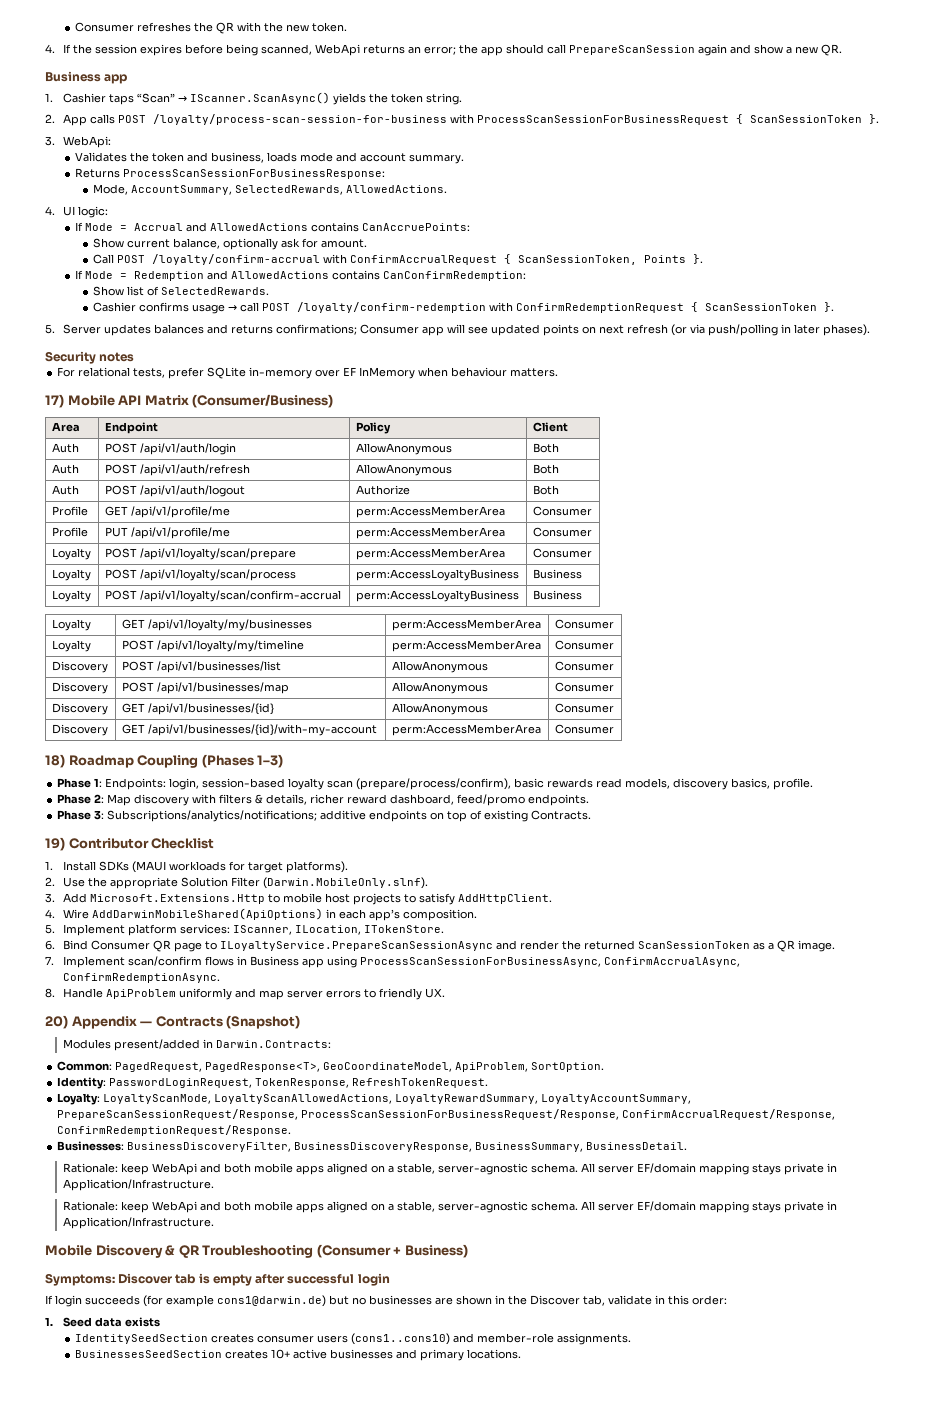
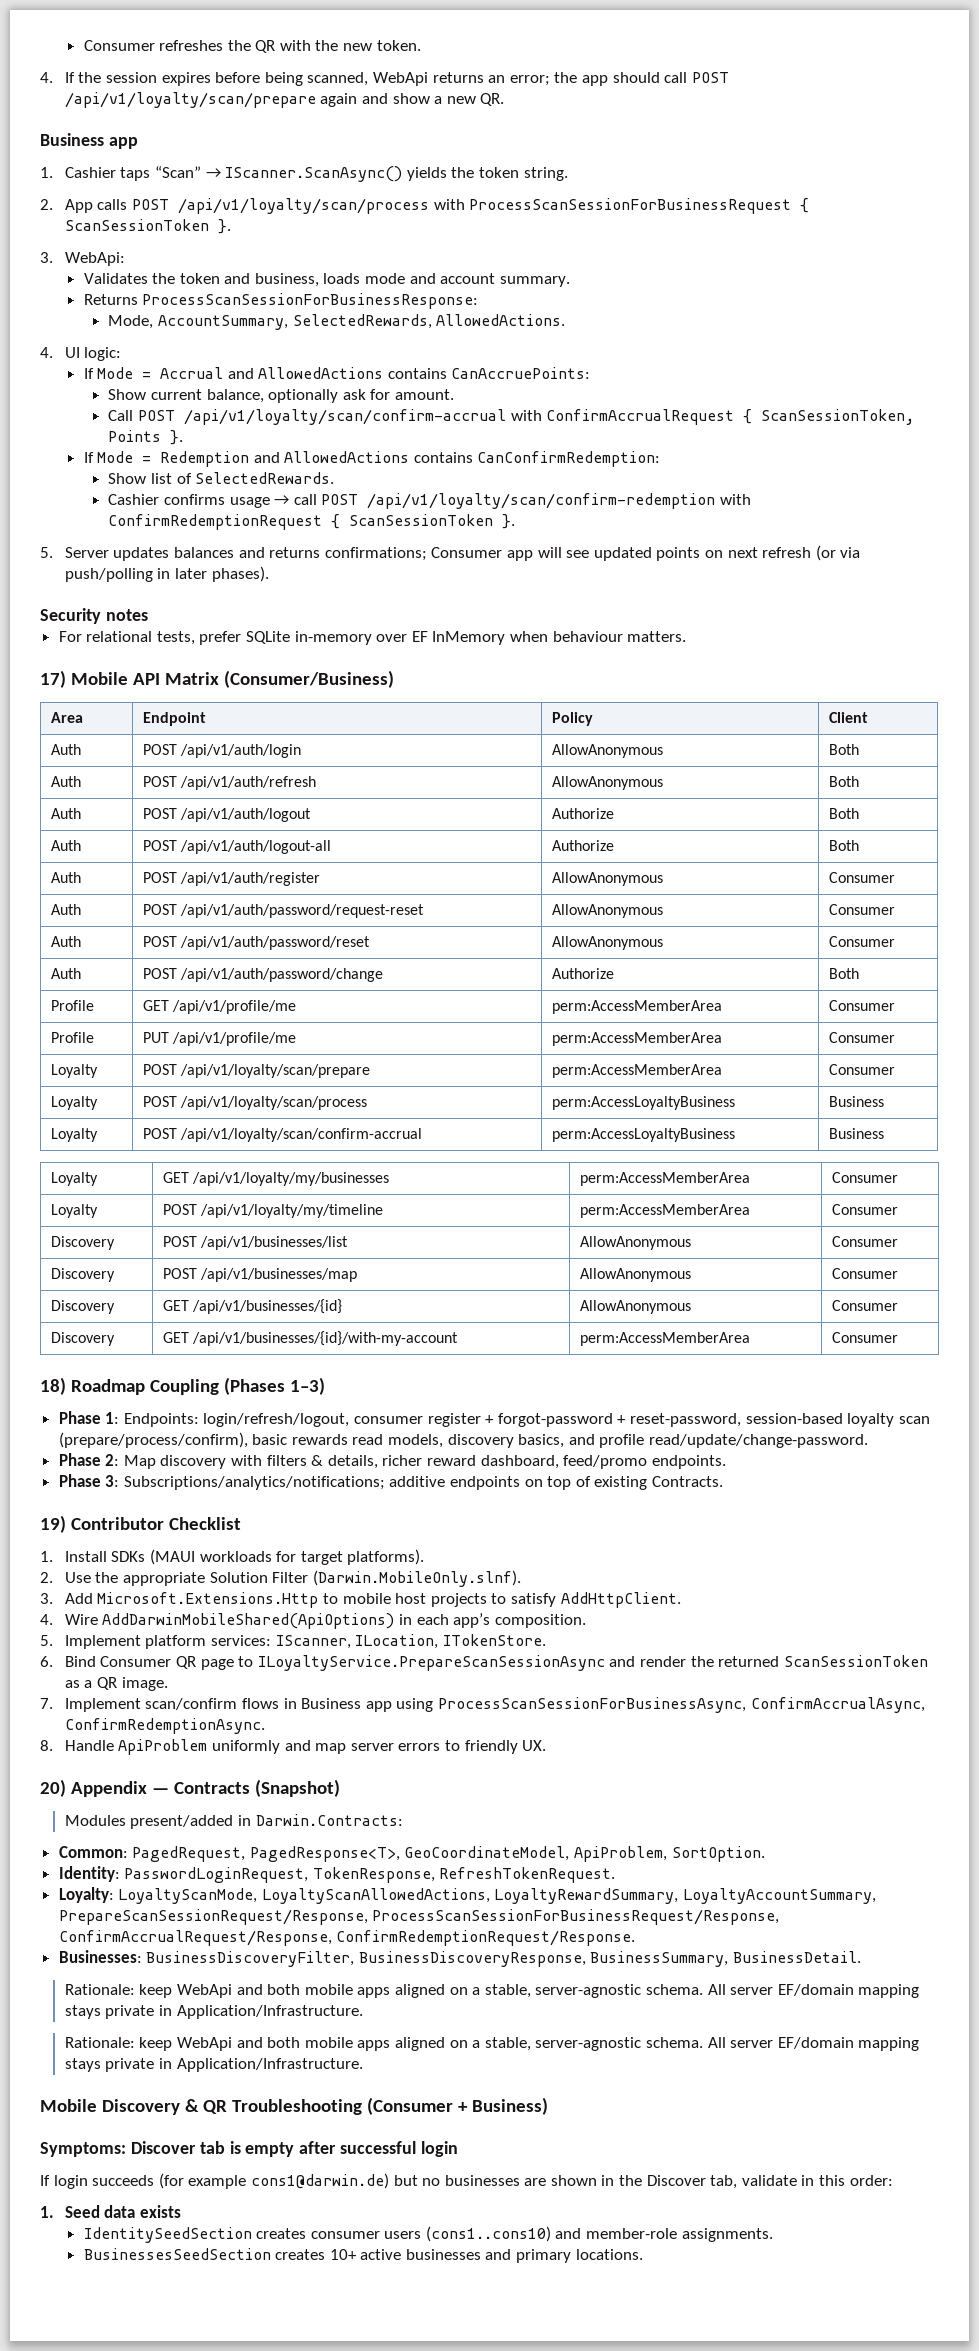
- 4. If the session expires before being scanned, WebApi returns an error; the app should call PrepareScanSession again and show a new QR.
+ 4. If the session expires before being scanned, WebApi returns an error; the app should call POST /api/v1/loyalty/scan/prepare again and show a new QR.
- 2. App calls POST /loyalty/process-scan-session-for-business with ProcessScanSessionForBusinessRequest { ScanSessionToken }.
+ 2. App calls POST /api/v1/loyalty/scan/process with ProcessScanSessionForBusinessRequest { ScanSessionToken }.
- Call POST /loyalty/confirm-accrual with ConfirmAccrualRequest { ScanSessionToken, Points }.
+ Call POST /api/v1/loyalty/scan/confirm-accrual with ConfirmAccrualRequest { ScanSessionToken, Points }.
- Cashier confirms usage → call POST /loyalty/confirm-redemption with ConfirmRedemptionRequest { ScanSessionToken }.
+ Cashier confirms usage → call POST /api/v1/loyalty/scan/confirm-redemption with ConfirmRedemptionRequest { ScanSessionToken }.
+ Auth | POST /api/v1/auth/logout-all | Authorize | Both
+ Auth | POST /api/v1/auth/register | AllowAnonymous | Consumer
+ Auth | POST /api/v1/auth/password/request-reset | AllowAnonymous | Consumer
+ Auth | POST /api/v1/auth/password/reset | AllowAnonymous | Consumer
+ Auth | POST /api/v1/auth/password/change | Authorize | Both
- Phase 1: Endpoints: login, session-based loyalty scan (prepare/process/confirm), basic rewards read models, discovery basics, profile.
+ Phase 1: Endpoints: login/refresh/logout, consumer register + forgot-password + reset-password, session-based loyalty scan (prepare/process/confirm), basic rewards read models, discovery basics, and profile read/update/change-password.

